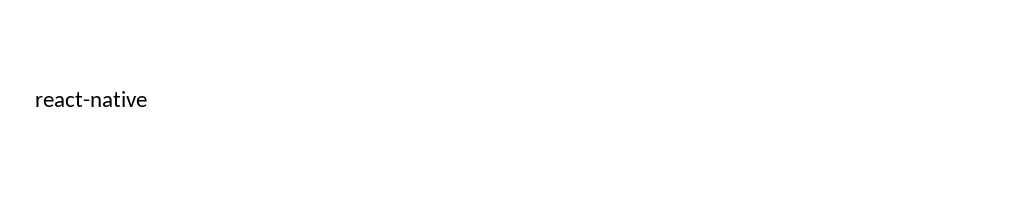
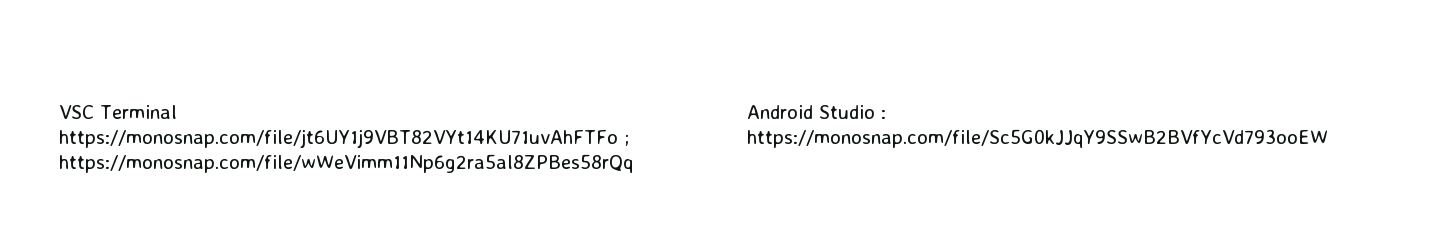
- react-native
+ VSC Terminal https://monosnap.com/file/jt6UY1j9VBT82VYt14KU71uvAhFTFo ; https://monosnap.com/file/wWeVimm11Np6g2ra5al8ZPBes58rQq Android Studio : https://monosnap.com/file/Sc5G0kJJqY9SSwB2BVfYcVd793ooEW

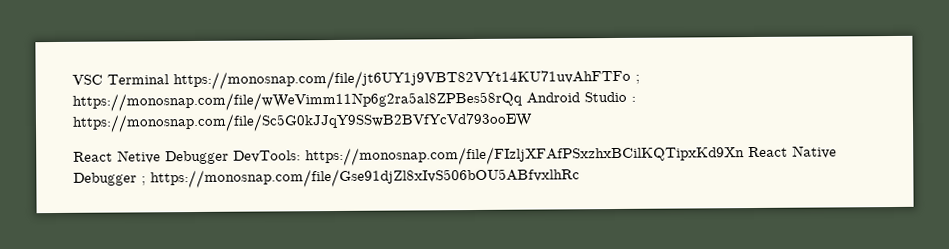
+ React Netive Debugger DevTools: https://monosnap.com/file/FIzljXFAfPSxzhxBCilKQTipxKd9Xn React Native Debugger ; https://monosnap.com/file/Gse91djZl8xIvS506bOU5ABfvxlhRc

